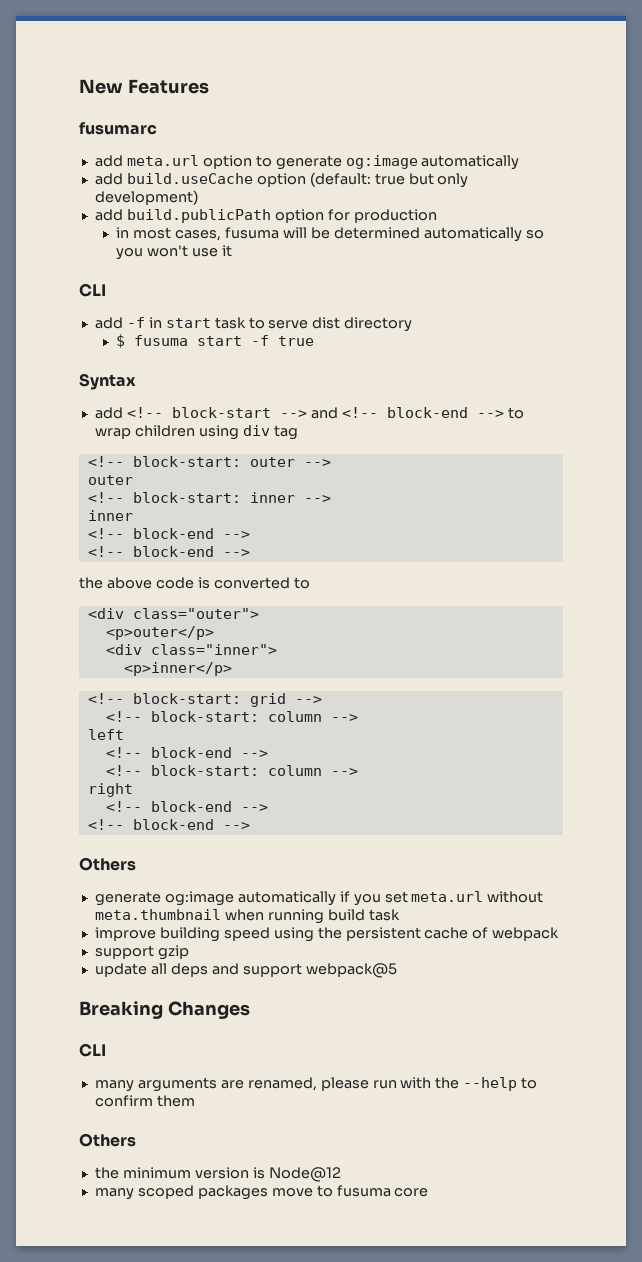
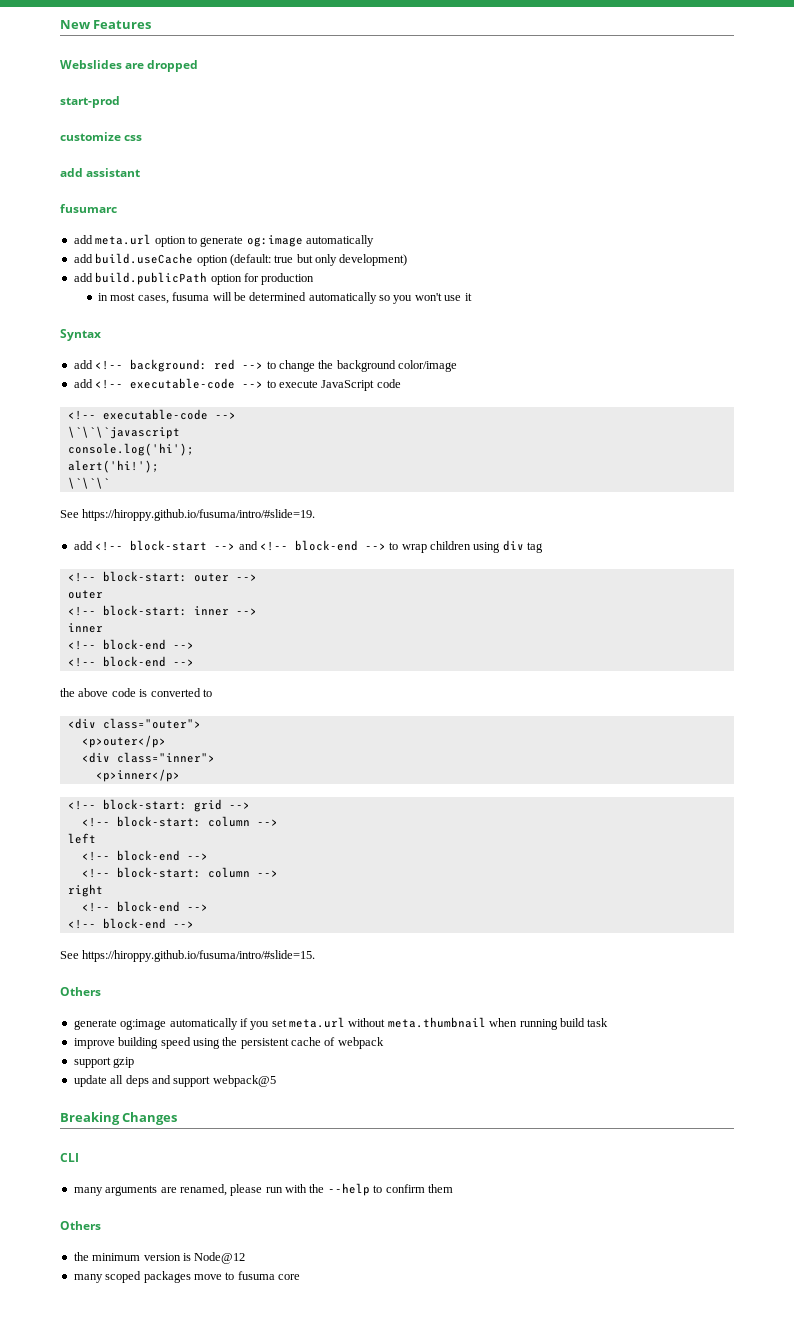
+ Webslides are dropped
+ start-prod
+ customize css
+ add assistant
  in most cases, fusuma will be determined automatically so you won't use it
- CLI
- add -f in start task to serve dist directory
- $ fusuma start -f true
  Syntax
+ add <!-- background: red --> to change the background color/image
+ add <!-- executable-code --> to execute JavaScript code
+ <!-- executable-code -->
+ \`\`\`javascript
+ console.log('hi');
+ alert('hi!');
+ \`\`\`
+ See https://hiroppy.github.io/fusuma/intro/#slide=19.
+ See https://hiroppy.github.io/fusuma/intro/#slide=15.

